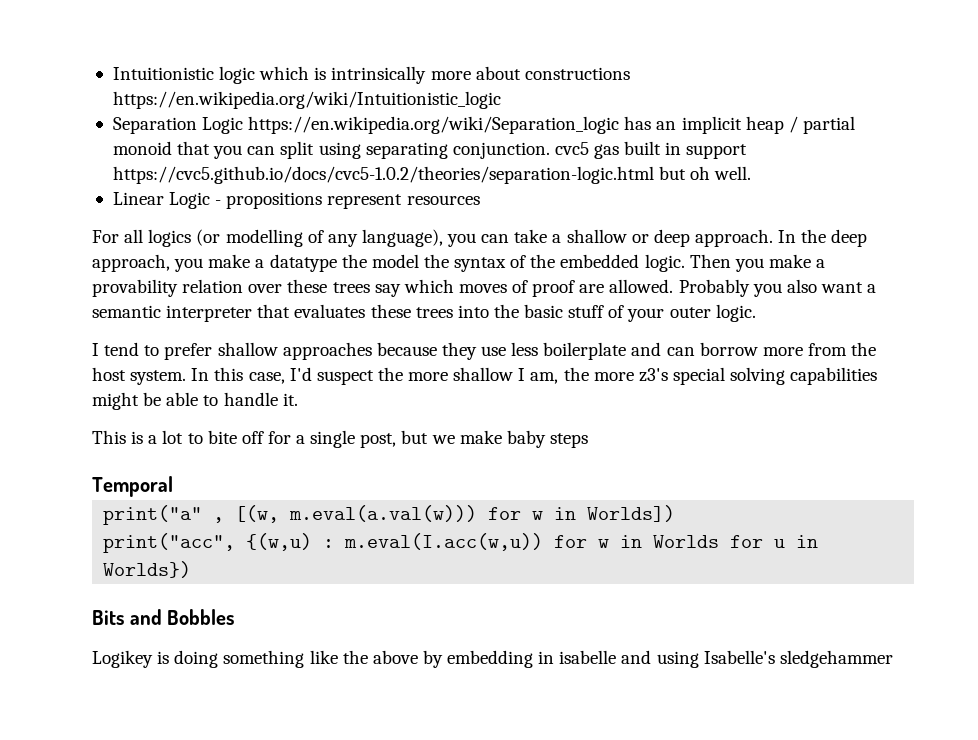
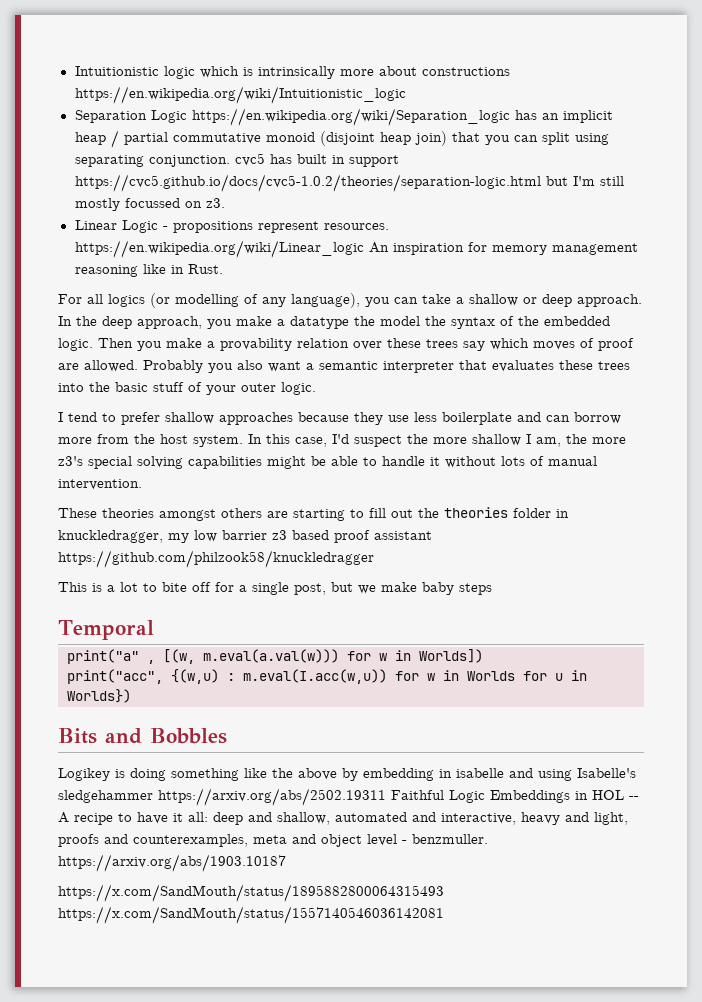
- Separation Logic https://en.wikipedia.org/wiki/Separation_logic has an implicit heap / partial monoid that you can split using separating conjunction. cvc5 gas built in support https://cvc5.github.io/docs/cvc5-1.0.2/theories/separation-logic.html but oh well.
+ Separation Logic https://en.wikipedia.org/wiki/Separation_logic has an implicit heap / partial commutative monoid (disjoint heap join) that you can split using separating conjunction. cvc5 has built in support https://cvc5.github.io/docs/cvc5-1.0.2/theories/separation-logic.html but I'm still mostly focussed on z3.
- Linear Logic - propositions represent resources
+ Linear Logic - propositions represent resources. https://en.wikipedia.org/wiki/Linear_logic An inspiration for memory management reasoning like in Rust.
- In this case, I'd suspect the more shallow I am, the more z3's special solving capabilities might be able to handle it.
+ In this case, I'd suspect the more shallow I am, the more z3's special solving capabilities might be able to handle it without lots of manual intervention.
+ These theories amongst others are starting to fill out the theories folder in knuckledragger, my low barrier z3 based proof assistant https://github.com/philzook58/knuckledragger
- Logikey is doing something like the above by embedding in isabelle and using Isabelle's sledgehammer
+ Logikey is doing something like the above by embedding in isabelle and using Isabelle's sledgehammer https://arxiv.org/abs/2502.19311 Faithful Logic Embeddings in HOL -- A recipe to have it all: deep and shallow, automated and interactive, heavy and light, proofs and counterexamples, meta and object level - benzmuller. https://arxiv.org/abs/1903.10187
+ https://x.com/SandMouth/status/1895882800064315493 https://x.com/SandMouth/status/1557140546036142081

